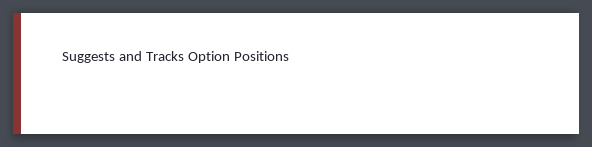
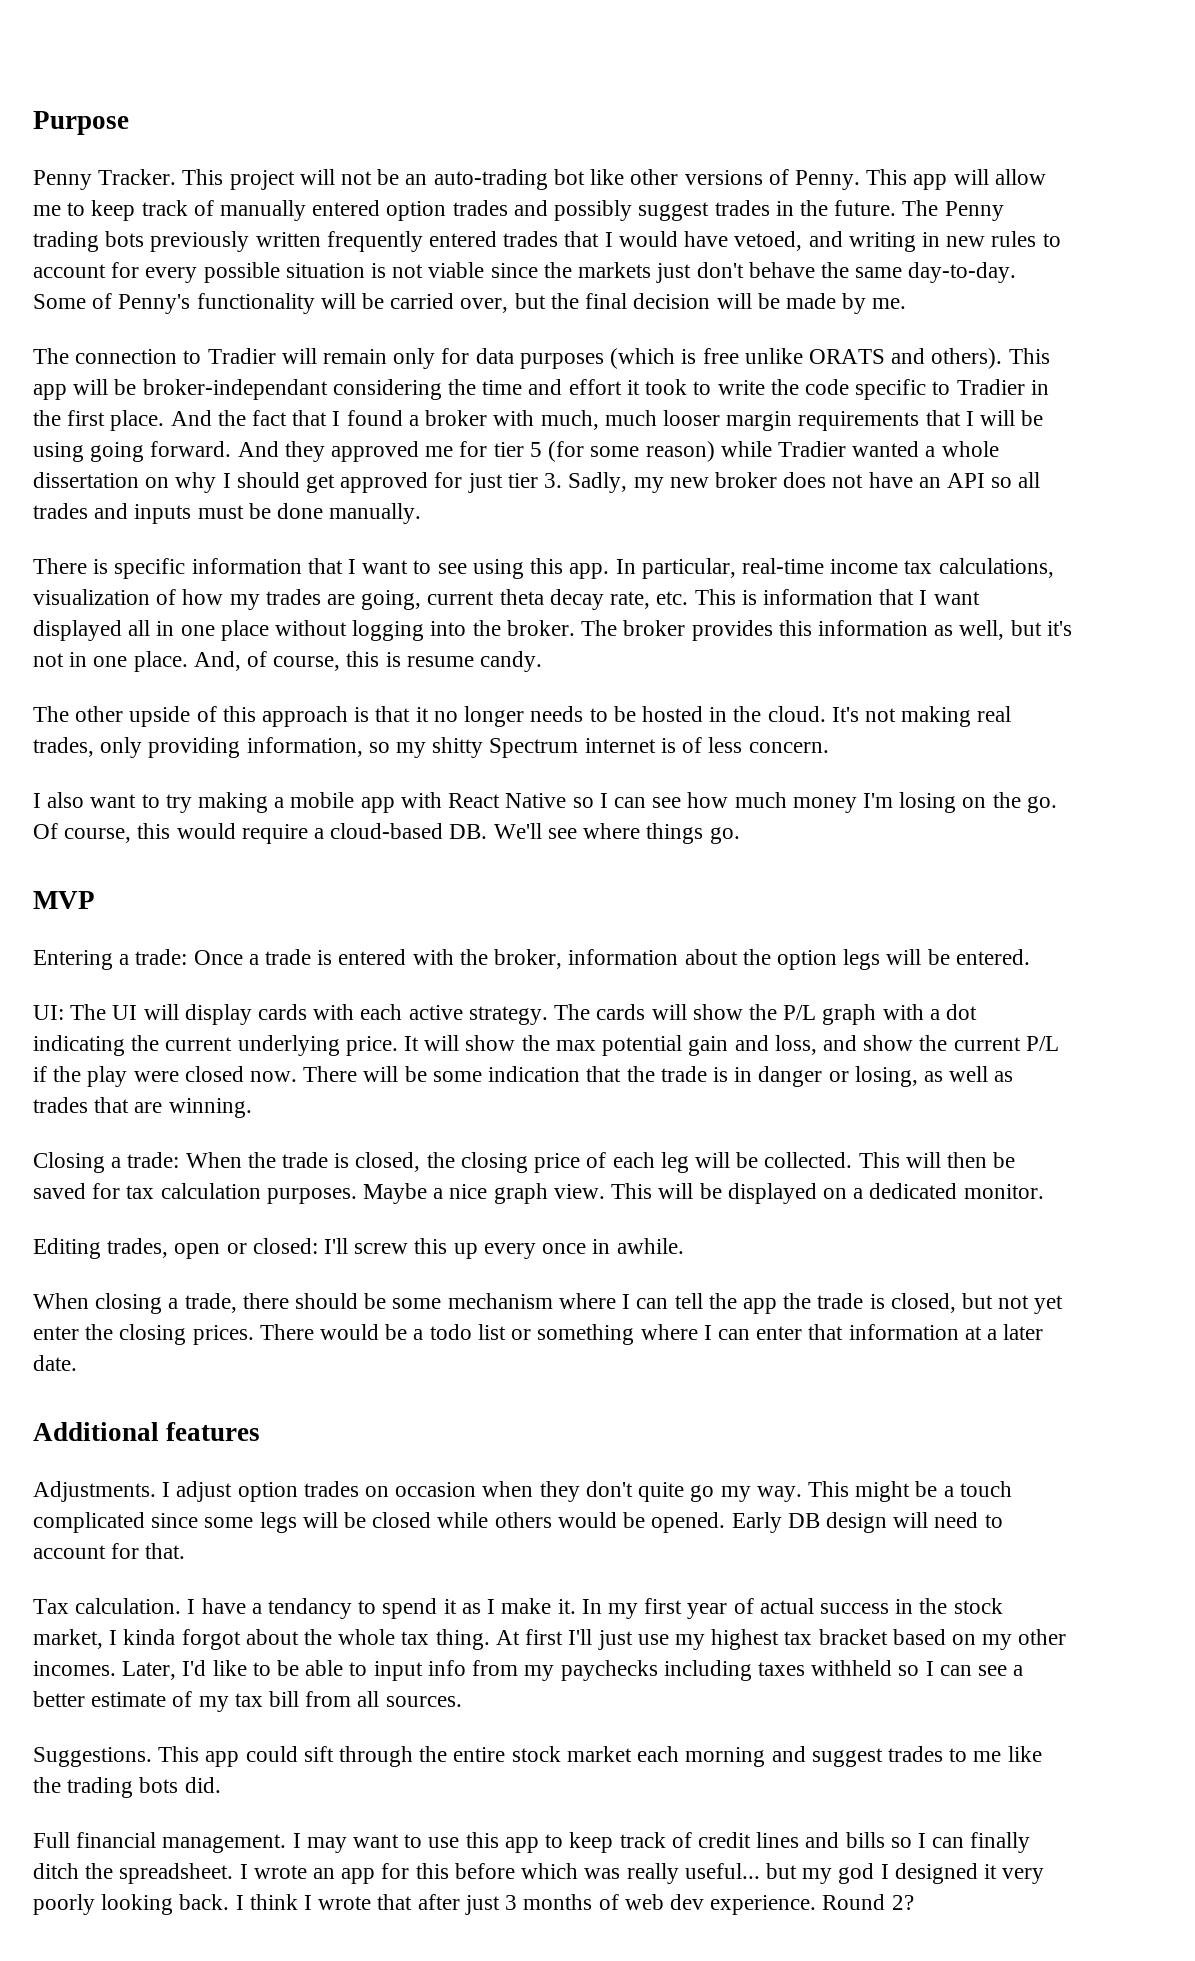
- Suggests and Tracks Option Positions
+ Purpose
+ Penny Tracker. This project will not be an auto-trading bot like other versions of Penny. This app will allow me to keep track of manually entered option trades and possibly suggest trades in the future. The Penny trading bots previously written frequently entered trades that I would have vetoed, and writing in new rules to account for every possible situation is not viable since the markets just don't behave the same day-to-day. Some of Penny's functionality will be carried over, but the final decision will be made by me.
+ The connection to Tradier will remain only for data purposes (which is free unlike ORATS and others). This app will be broker-independant considering the time and effort it took to write the code specific to Tradier in the first place. And the fact that I found a broker with much, much looser margin requirements that I will be using going forward. And they approved me for tier 5 (for some reason) while Tradier wanted a whole dissertation on why I should get approved for just tier 3. Sadly, my new broker does not have an API so all trades and inputs must be done manually.
+ There is specific information that I want to see using this app. In particular, real-time income tax calculations, visualization of how my trades are going, current theta decay rate, etc. This is information that I want displayed all in one place without logging into the broker. The broker provides this information as well, but it's not in one place. And, of course, this is resume candy.
+ The other upside of this approach is that it no longer needs to be hosted in the cloud. It's not making real trades, only providing information, so my shitty Spectrum internet is of less concern.
+ I also want to try making a mobile app with React Native so I can see how much money I'm losing on the go. Of course, this would require a cloud-based DB. We'll see where things go.
+ MVP
+ Entering a trade: Once a trade is entered with the broker, information about the option legs will be entered.
+ UI: The UI will display cards with each active strategy. The cards will show the P/L graph with a dot indicating the current underlying price. It will show the max potential gain and loss, and show the current P/L if the play were closed now. There will be some indication that the trade is in danger or losing, as well as trades that are winning.
+ Closing a trade: When the trade is closed, the closing price of each leg will be collected. This will then be saved for tax calculation purposes. Maybe a nice graph view. This will be displayed on a dedicated monitor.
+ Editing trades, open or closed: I'll screw this up every once in awhile.
+ When closing a trade, there should be some mechanism where I can tell the app the trade is closed, but not yet enter the closing prices. There would be a todo list or something where I can enter that information at a later date.
+ Additional features
+ Adjustments. I adjust option trades on occasion when they don't quite go my way. This might be a touch complicated since some legs will be closed while others would be opened. Early DB design will need to account for that.
+ Tax calculation. I have a tendancy to spend it as I make it. In my first year of actual success in the stock market, I kinda forgot about the whole tax thing. At first I'll just use my highest tax bracket based on my other incomes. Later, I'd like to be able to input info from my paychecks including taxes withheld so I can see a better estimate of my tax bill from all sources.
+ Suggestions. This app could sift through the entire stock market each morning and suggest trades to me like the trading bots did.
+ Full financial management. I may want to use this app to keep track of credit lines and bills so I can finally ditch the spreadsheet. I wrote an app for this before which was really useful... but my god I designed it very poorly looking back. I think I wrote that after just 3 months of web dev experience. Round 2?

